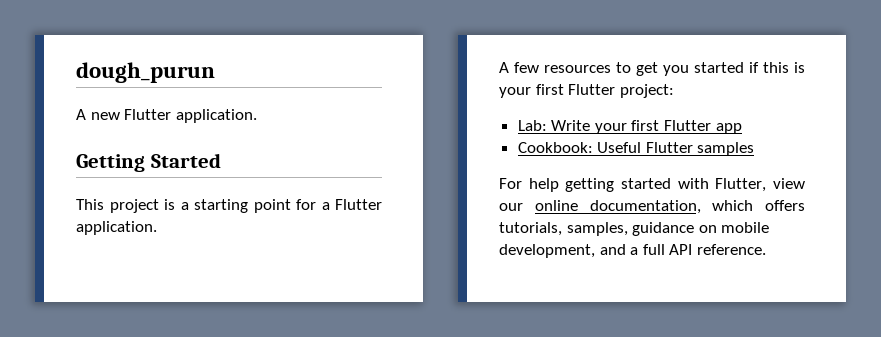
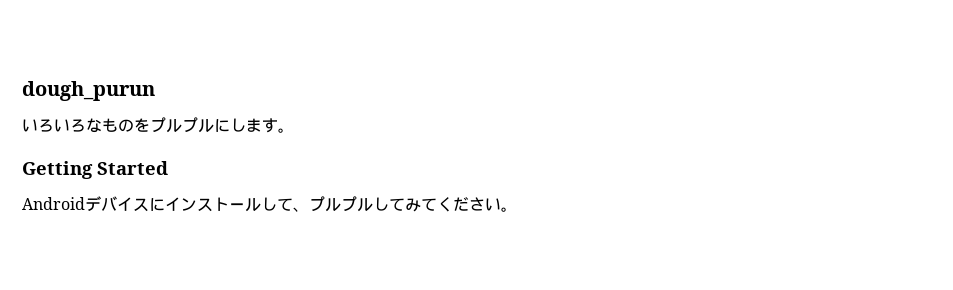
- A new Flutter application.
+ いろいろなものをプルプルにします。
  Getting Started
- This project is a starting point for a Flutter application.
- A few resources to get you started if this is your first Flutter project:
- Lab: Write your first Flutter app
- Cookbook: Useful Flutter samples
- For help getting started with Flutter, view our online documentation, which offers tutorials, samples, guidance on mobile development, and a full API reference.
+ Androidデバイスにインストールして、プルプルしてみてください。

